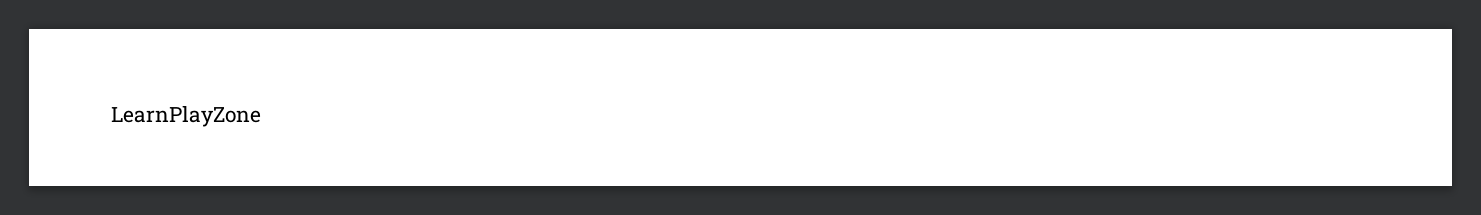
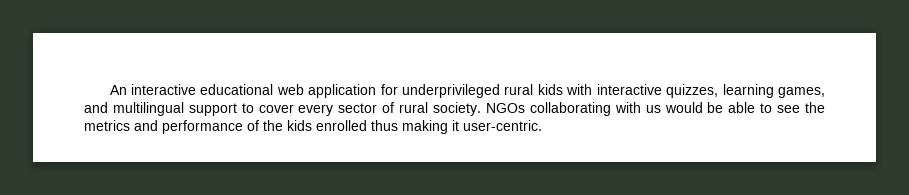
- LearnPlayZone
+ An interactive educational web application for underprivileged rural kids with interactive quizzes, learning games, and multilingual support to cover every sector of rural society. NGOs collaborating with us would be able to see the metrics and performance of the kids enrolled thus making it user-centric.

